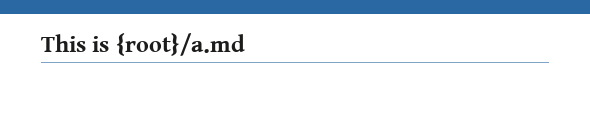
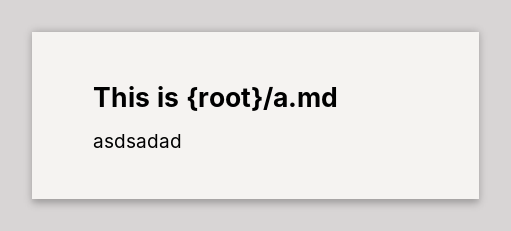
+ asdsadad

